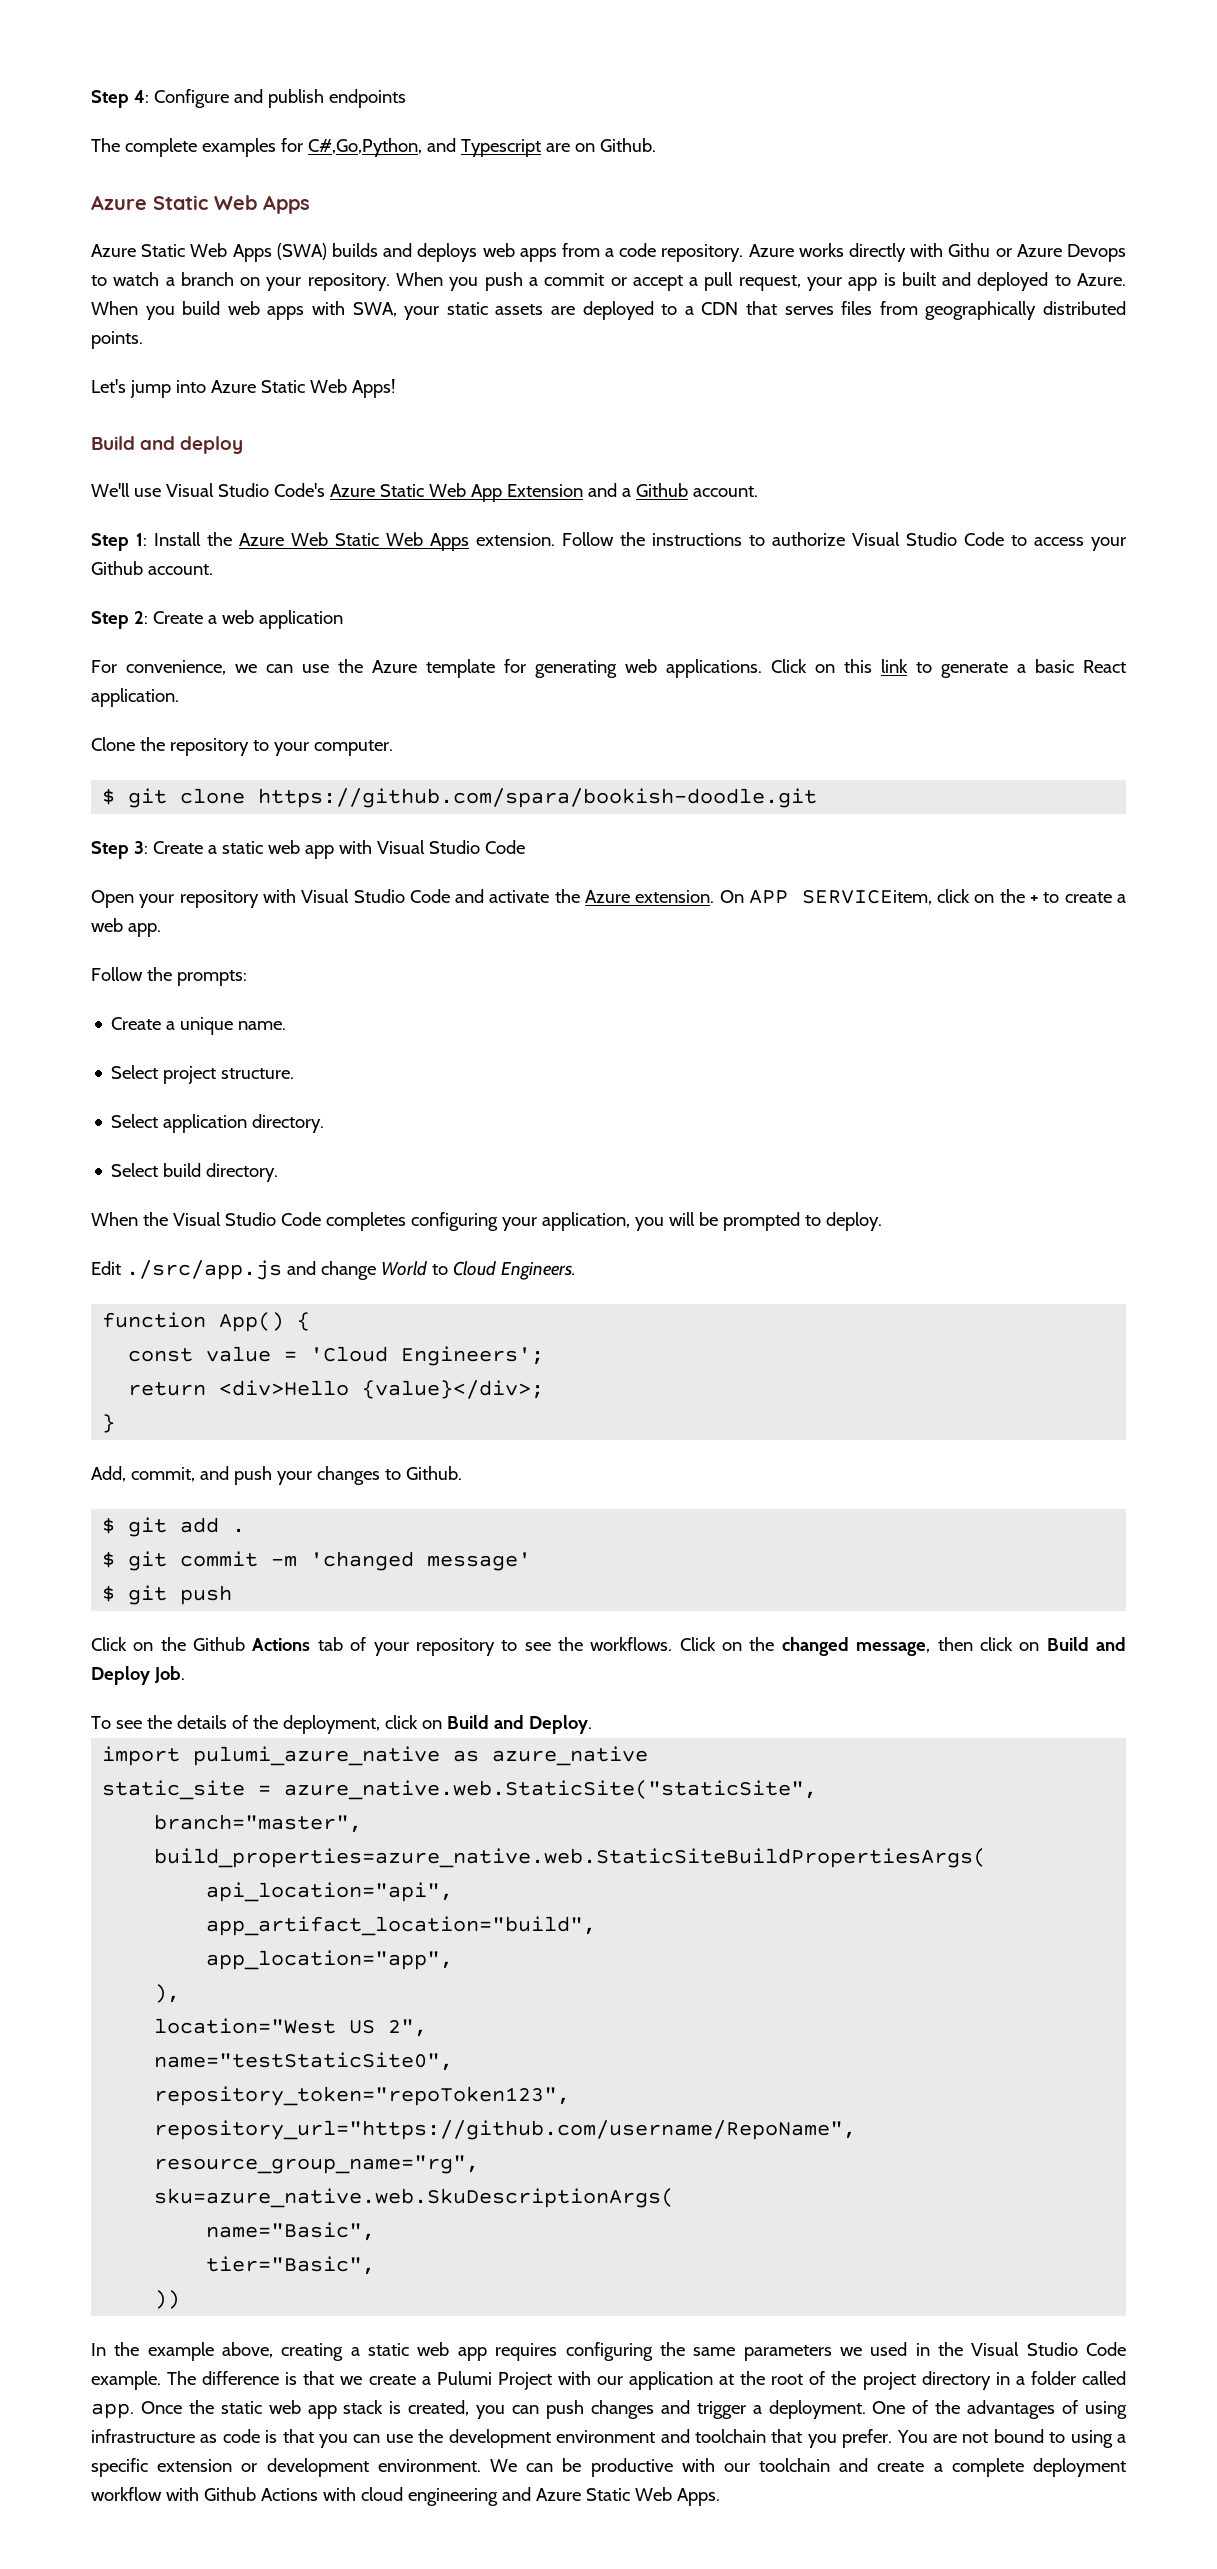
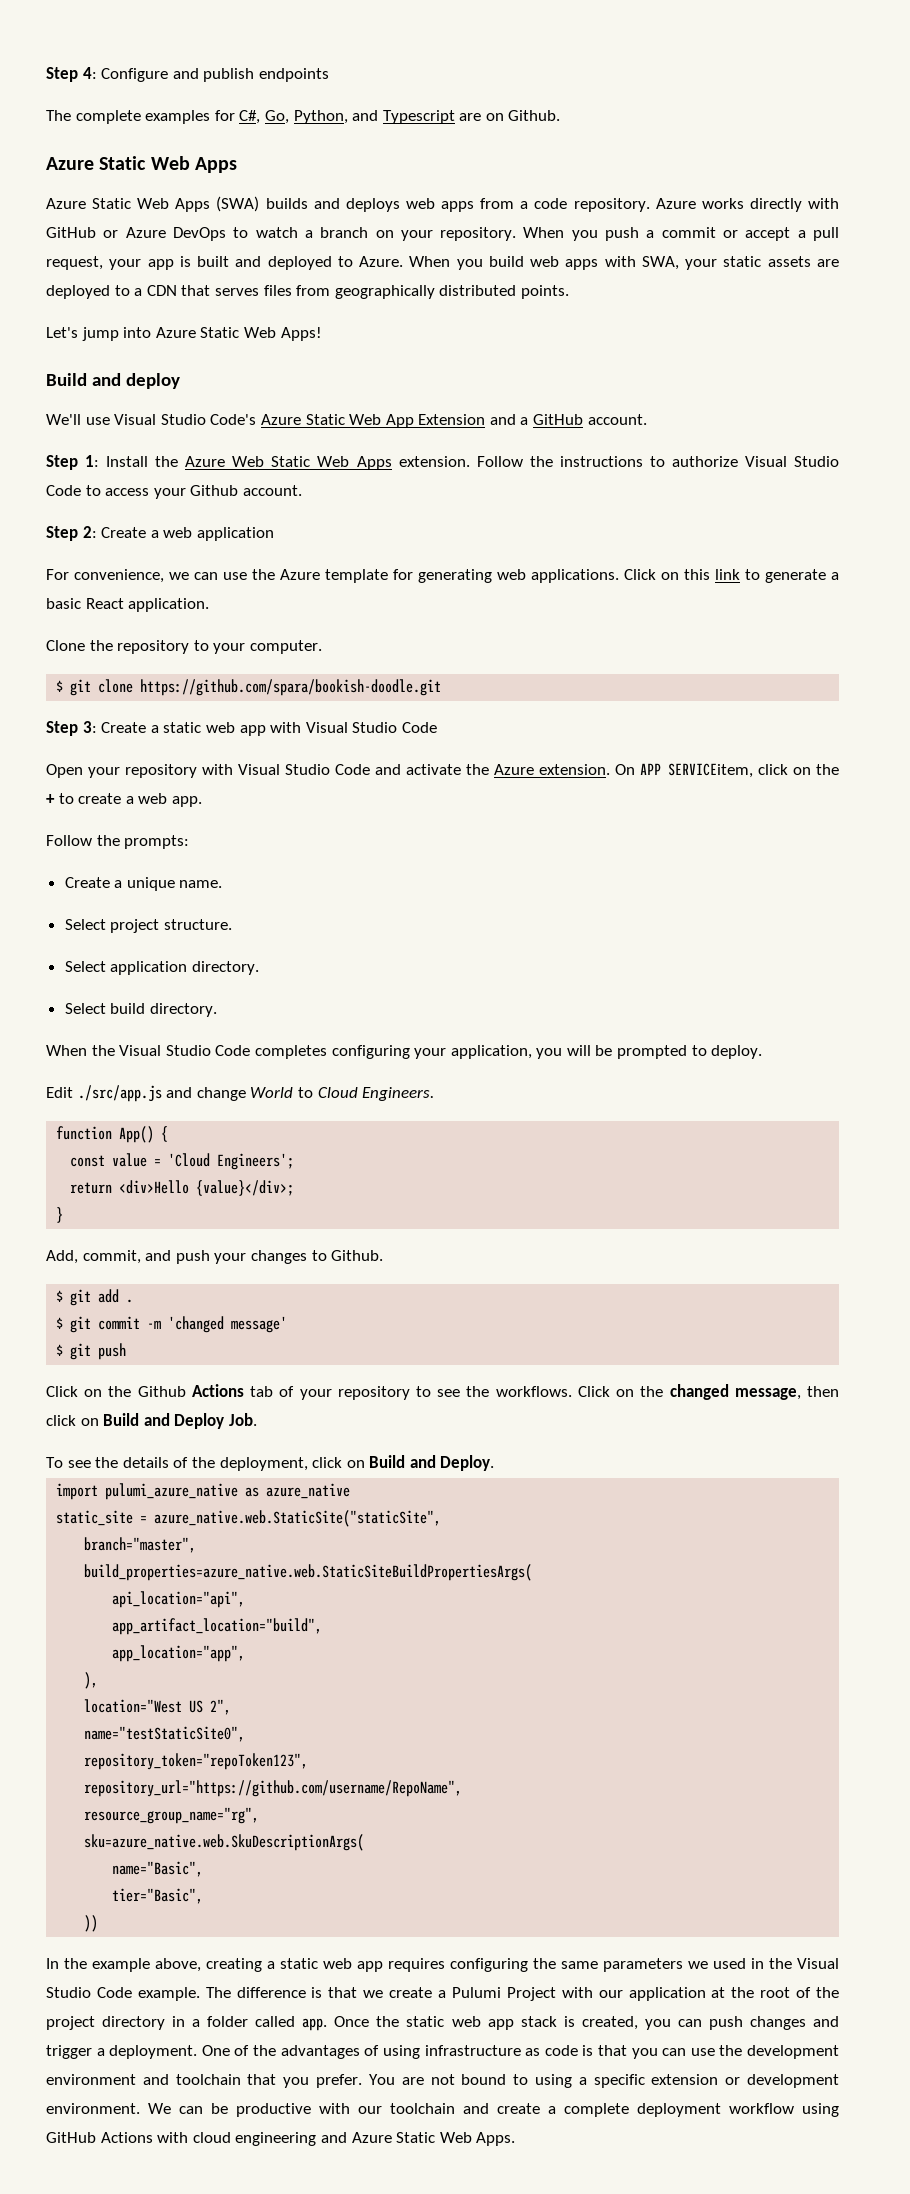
- The complete examples for C#,Go,Python, and Typescript are on Github.
+ The complete examples for C#, Go, Python, and Typescript are on Github.
- Azure works directly with Githu or Azure Devops to watch a branch on your repository.
+ Azure works directly with GitHub or Azure DevOps to watch a branch on your repository.
- We'll use Visual Studio Code's Azure Static Web App Extension and a Github account.
+ We'll use Visual Studio Code's Azure Static Web App Extension and a GitHub account.
- We can be productive with our toolchain and create a complete deployment workflow with Github Actions with cloud engineering and Azure Static Web Apps.
+ We can be productive with our toolchain and create a complete deployment workflow using GitHub Actions with cloud engineering and Azure Static Web Apps.

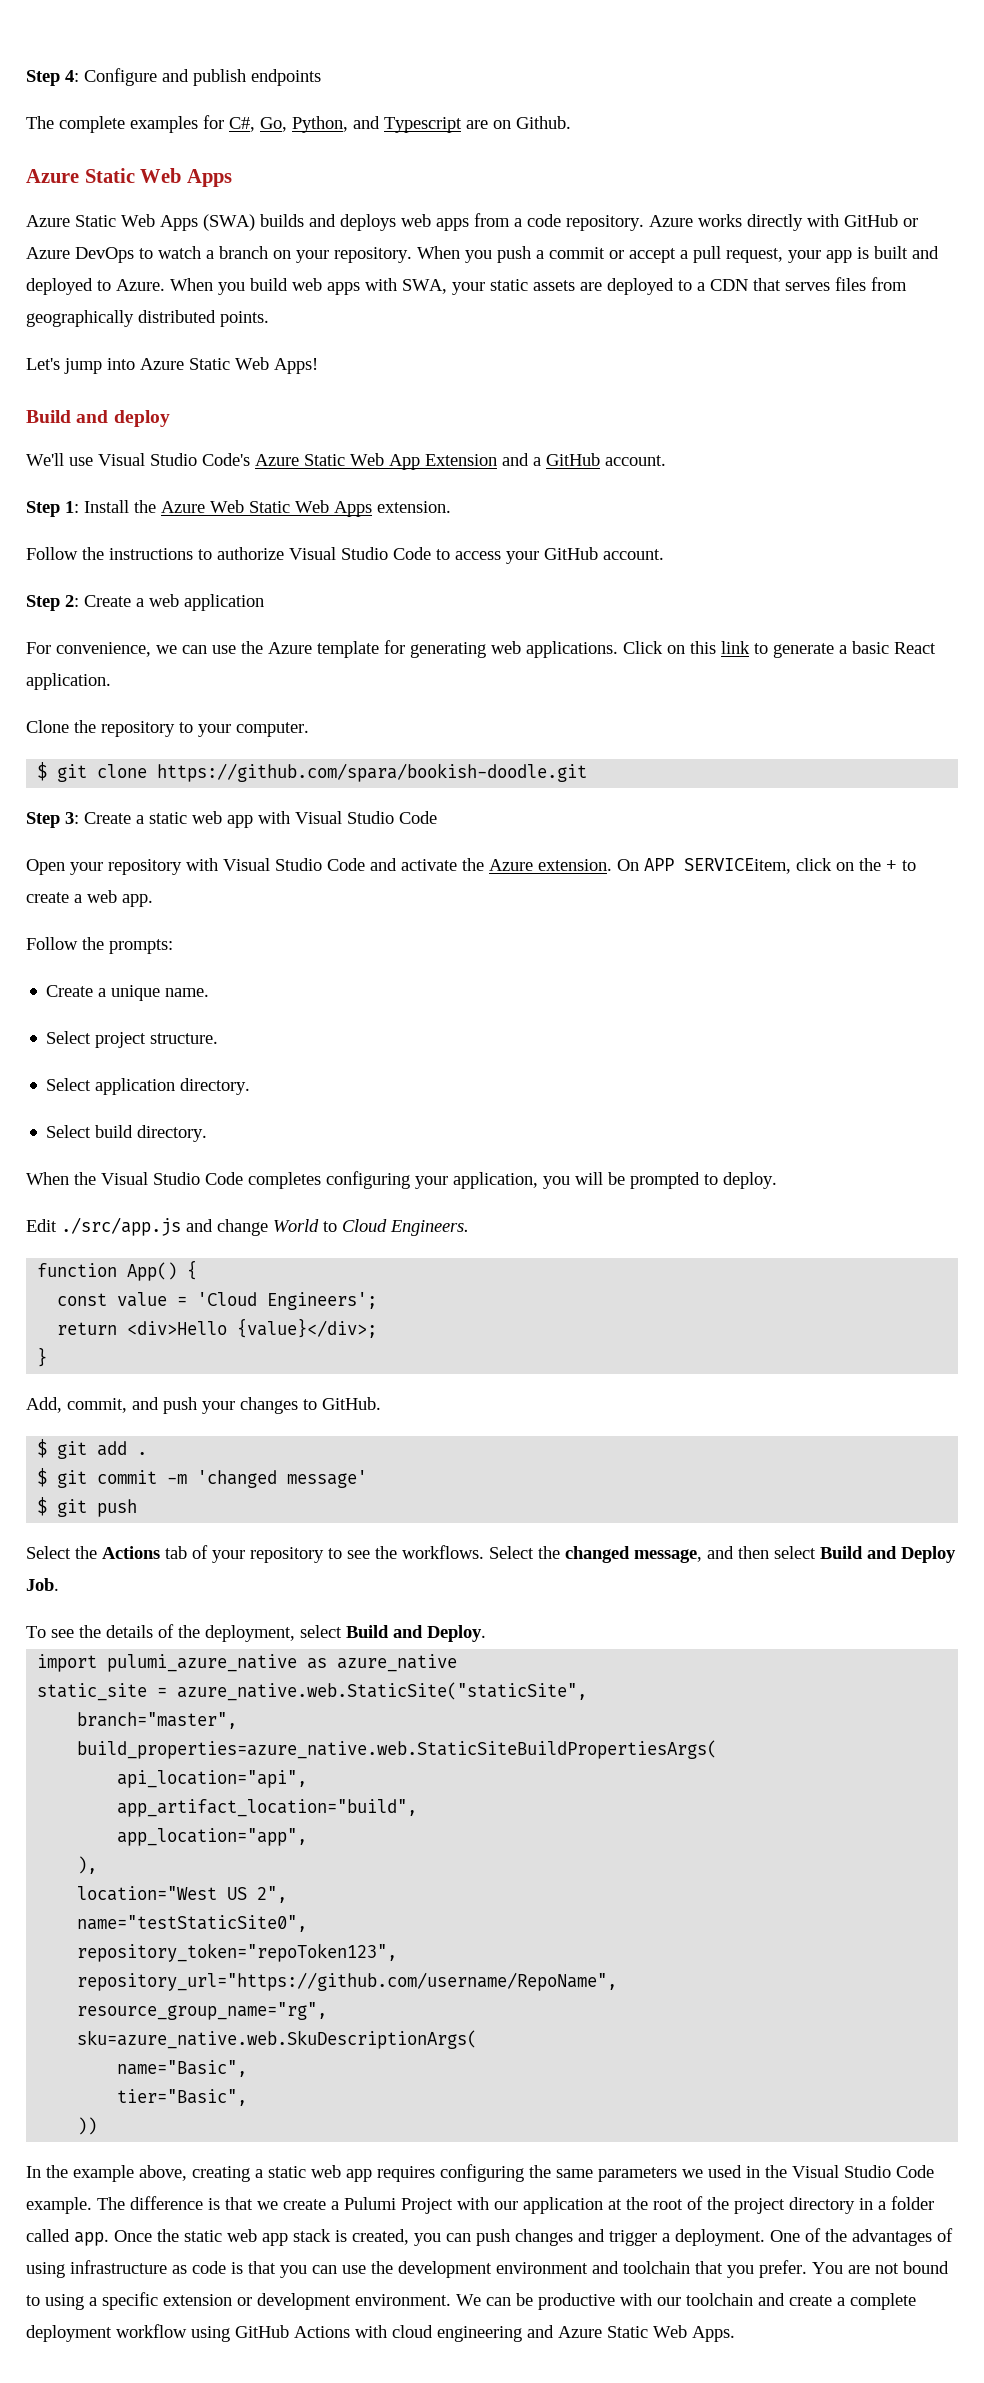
- Step 1: Install the Azure Web Static Web Apps extension. Follow the instructions to authorize Visual Studio Code to access your Github account.
+ Step 1: Install the Azure Web Static Web Apps extension.
+ Follow the instructions to authorize Visual Studio Code to access your GitHub account.
- Add, commit, and push your changes to Github.
+ Add, commit, and push your changes to GitHub.
- Click on the Github Actions tab of your repository to see the workflows.
+ Select the Actions tab of your repository to see the workflows.
- Click on the changed message, then click on Build and Deploy Job.
+ Select the changed message, and then select Build and Deploy Job.
- To see the details of the deployment, click on Build and Deploy.
+ To see the details of the deployment, select Build and Deploy.

